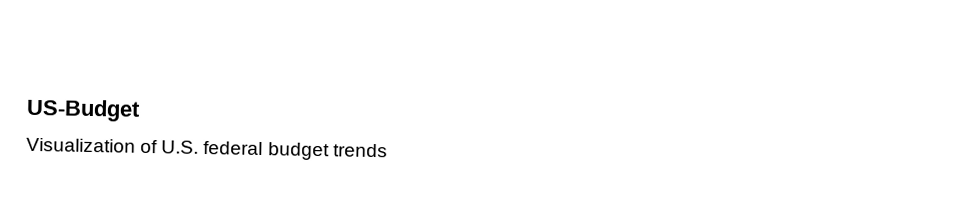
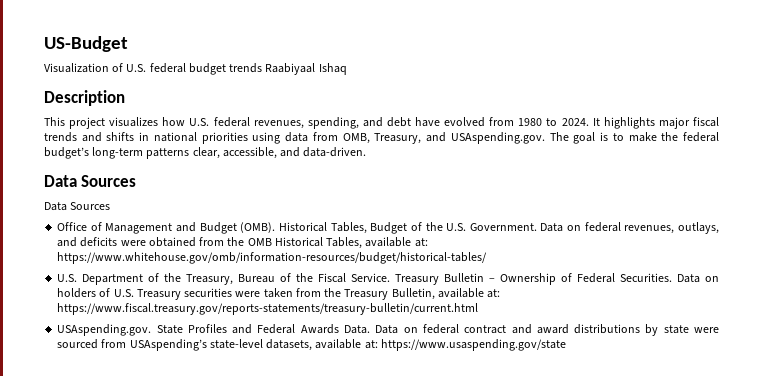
- Visualization of U.S. federal budget trends
+ Visualization of U.S. federal budget trends Raabiyaal Ishaq
+ Description
+ This project visualizes how U.S. federal revenues, spending, and debt have evolved from 1980 to 2024. It highlights major fiscal trends and shifts in national priorities using data from OMB, Treasury, and USAspending.gov. The goal is to make the federal budget’s long-term patterns clear, accessible, and data-driven.
+ Data Sources
+ Data Sources
+ Office of Management and Budget (OMB). Historical Tables, Budget of the U.S. Government. Data on federal revenues, outlays, and deficits were obtained from the OMB Historical Tables, available at: https://www.whitehouse.gov/omb/information-resources/budget/historical-tables/
+ U.S. Department of the Treasury, Bureau of the Fiscal Service. Treasury Bulletin – Ownership of Federal Securities. Data on holders of U.S. Treasury securities were taken from the Treasury Bulletin, available at: https://www.fiscal.treasury.gov/reports-statements/treasury-bulletin/current.html
+ USAspending.gov. State Profiles and Federal Awards Data. Data on federal contract and award distributions by state were sourced from USAspending’s state-level datasets, available at: https://www.usaspending.gov/state

